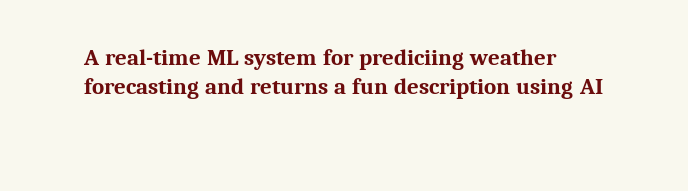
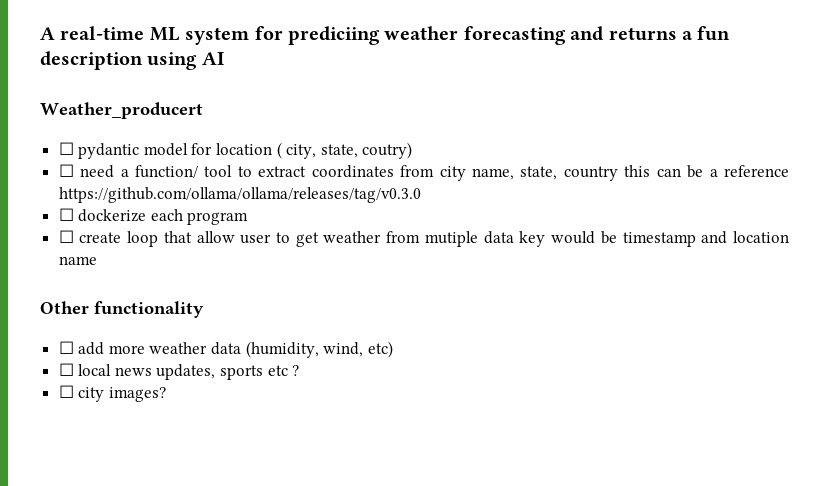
+ Weather_producert
+ ☐ pydantic model for location ( city, state, coutry)
+ ☐ need a function/ tool to extract coordinates from city name, state, country this can be a reference https://github.com/ollama/ollama/releases/tag/v0.3.0
+ ☐ dockerize each program
+ ☐ create loop that allow user to get weather from mutiple data key would be timestamp and location name
+ Other functionality
+ ☐ add more weather data (humidity, wind, etc)
+ ☐ local news updates, sports etc ?
+ ☐ city images?

